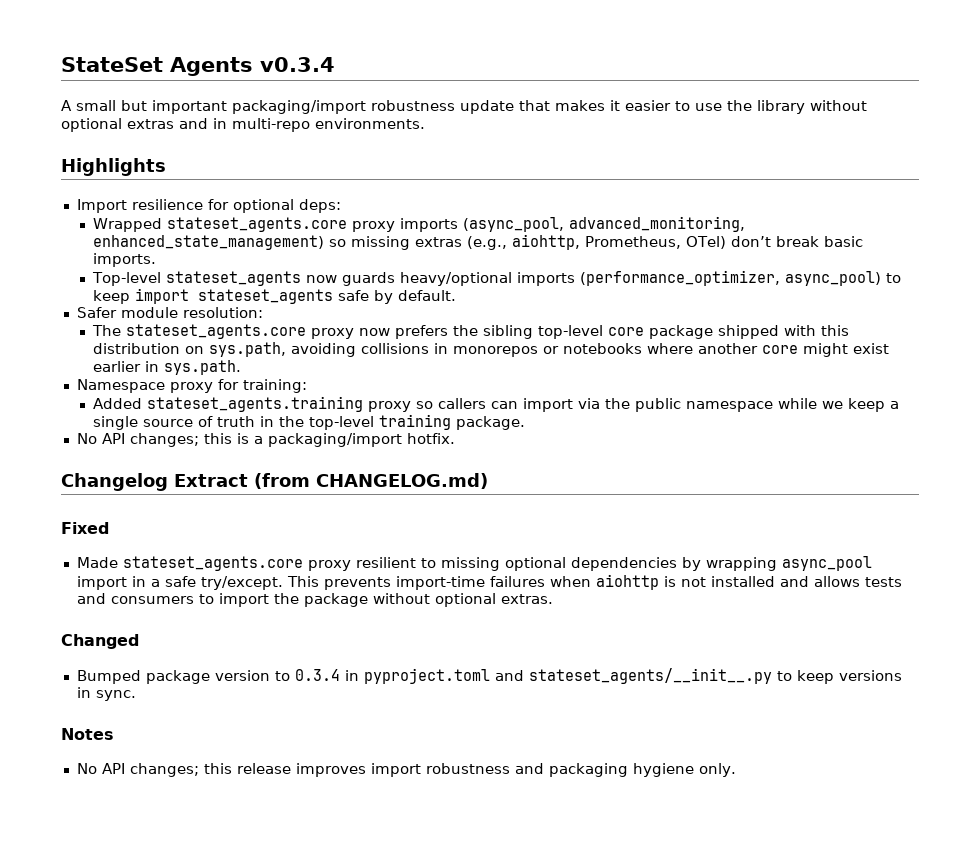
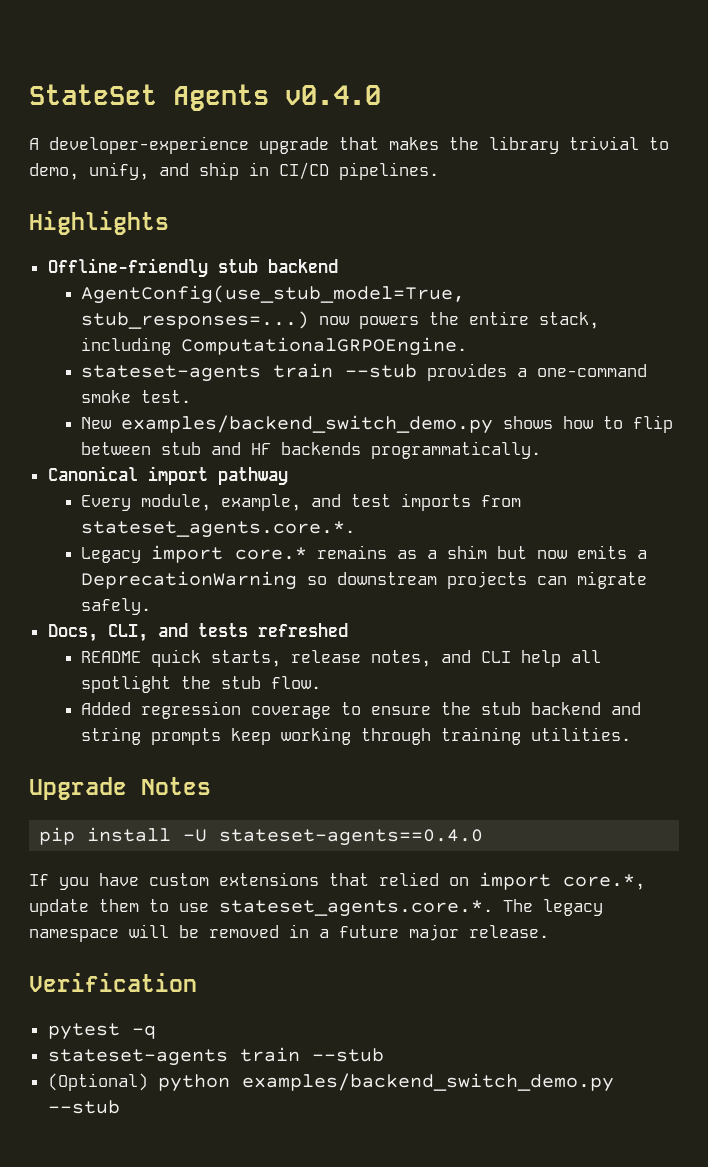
- StateSet Agents v0.3.4
+ StateSet Agents v0.4.0
- A small but important packaging/import robustness update that makes it easier to use the library without optional extras and in multi-repo environments.
+ A developer-experience upgrade that makes the library trivial to demo, unify, and ship in CI/CD pipelines.
  Highlights
- Import resilience for optional deps:
- Wrapped stateset_agents.core proxy imports (async_pool, advanced_monitoring, enhanced_state_management) so missing extras (e.g., aiohttp, Prometheus, OTel) don’t break basic imports.
- Top-level stateset_agents now guards heavy/optional imports (performance_optimizer, async_pool) to keep import stateset_agents safe by default.
- Safer module resolution:
- The stateset_agents.core proxy now prefers the sibling top-level core package shipped with this distribution on sys.path, avoiding collisions in monorepos or notebooks where another core might exist earlier in sys.path.
- Namespace proxy for training:
- Added stateset_agents.training proxy so callers can import via the public namespace while we keep a single source of truth in the top‑level training package.
- No API changes; this is a packaging/import hotfix.
- Changelog Extract (from CHANGELOG.md)
- Fixed
- Made stateset_agents.core proxy resilient to missing optional dependencies by wrapping async_pool import in a safe try/except. This prevents import-time failures when aiohttp is not installed and allows tests and consumers to import the package without optional extras.
- Changed
- Bumped package version to 0.3.4 in pyproject.toml and stateset_agents/__init__.py to keep versions in sync.
- Notes
- No API changes; this release improves import robustness and packaging hygiene only.
+ Offline-friendly stub backend
+ AgentConfig(use_stub_model=True, stub_responses=...) now powers the entire stack, including ComputationalGRPOEngine.
+ stateset-agents train --stub provides a one-command smoke test.
+ New examples/backend_switch_demo.py shows how to flip between stub and HF backends programmatically.
+ Canonical import pathway
+ Every module, example, and test imports from stateset_agents.core.*.
+ Legacy import core.* remains as a shim but now emits a DeprecationWarning so downstream projects can migrate safely.
+ Docs, CLI, and tests refreshed
+ README quick starts, release notes, and CLI help all spotlight the stub flow.
+ Added regression coverage to ensure the stub backend and string prompts keep working through training utilities.
+ Upgrade Notes
+ pip install -U stateset-agents==0.4.0
+ If you have custom extensions that relied on import core.*, update them to use stateset_agents.core.*. The legacy namespace will be removed in a future major release.
+ Verification
+ pytest -q
+ stateset-agents train --stub
+ (Optional) python examples/backend_switch_demo.py --stub

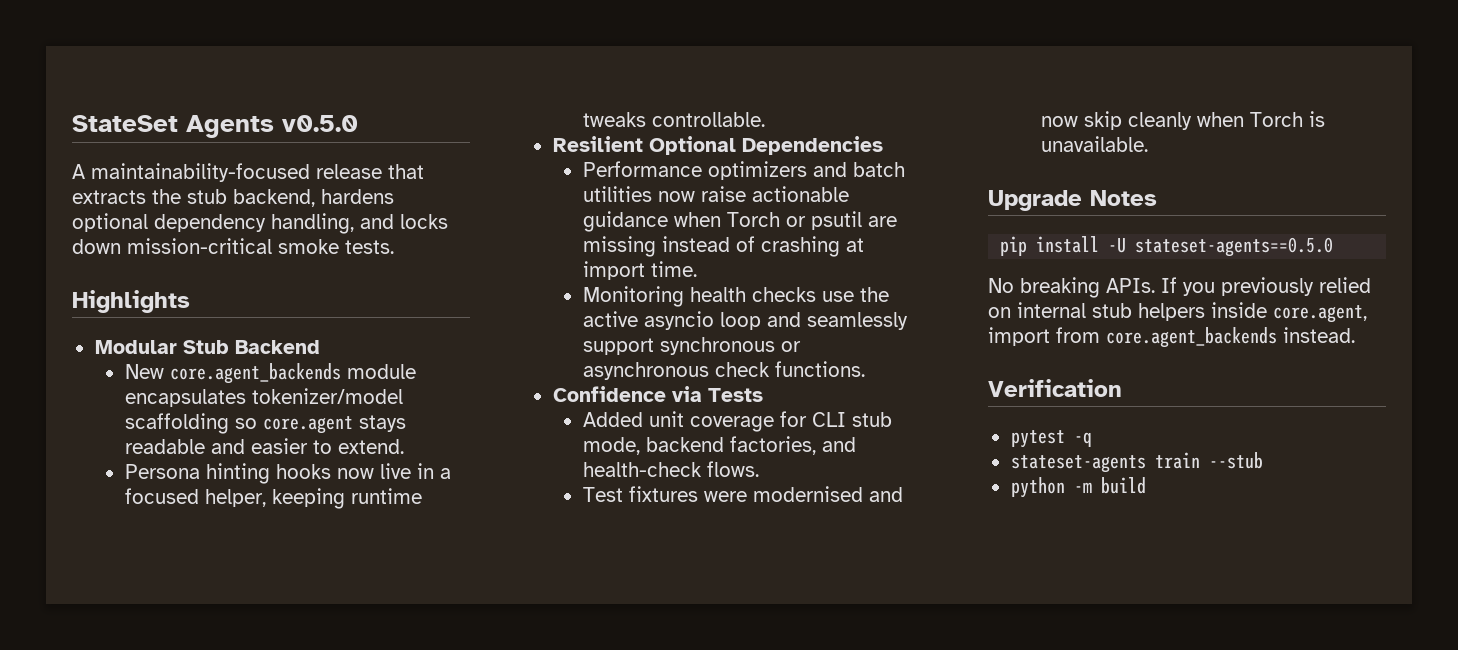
- StateSet Agents v0.4.0
+ StateSet Agents v0.5.0
- A developer-experience upgrade that makes the library trivial to demo, unify, and ship in CI/CD pipelines.
+ A maintainability-focused release that extracts the stub backend, hardens optional dependency handling, and locks down mission-critical smoke tests.
  Highlights
- Offline-friendly stub backend
- AgentConfig(use_stub_model=True, stub_responses=...) now powers the entire stack, including ComputationalGRPOEngine.
- stateset-agents train --stub provides a one-command smoke test.
- New examples/backend_switch_demo.py shows how to flip between stub and HF backends programmatically.
- Canonical import pathway
- Every module, example, and test imports from stateset_agents.core.*.
- Legacy import core.* remains as a shim but now emits a DeprecationWarning so downstream projects can migrate safely.
- Docs, CLI, and tests refreshed
- README quick starts, release notes, and CLI help all spotlight the stub flow.
- Added regression coverage to ensure the stub backend and string prompts keep working through training utilities.
+ Modular Stub Backend
+ New core.agent_backends module encapsulates tokenizer/model scaffolding so core.agent stays readable and easier to extend.
+ Persona hinting hooks now live in a focused helper, keeping runtime tweaks controllable.
+ Resilient Optional Dependencies
+ Performance optimizers and batch utilities now raise actionable guidance when Torch or psutil are missing instead of crashing at import time.
+ Monitoring health checks use the active asyncio loop and seamlessly support synchronous or asynchronous check functions.
+ Confidence via Tests
+ Added unit coverage for CLI stub mode, backend factories, and health-check flows.
+ Test fixtures were modernised and now skip cleanly when Torch is unavailable.
- pip install -U stateset-agents==0.4.0
- If you have custom extensions that relied on import core.*, update them to use stateset_agents.core.*. The legacy namespace will be removed in a future major release.
+ pip install -U stateset-agents==0.5.0
+ No breaking APIs. If you previously relied on internal stub helpers inside core.agent, import from core.agent_backends instead.
- (Optional) python examples/backend_switch_demo.py --stub
+ python -m build

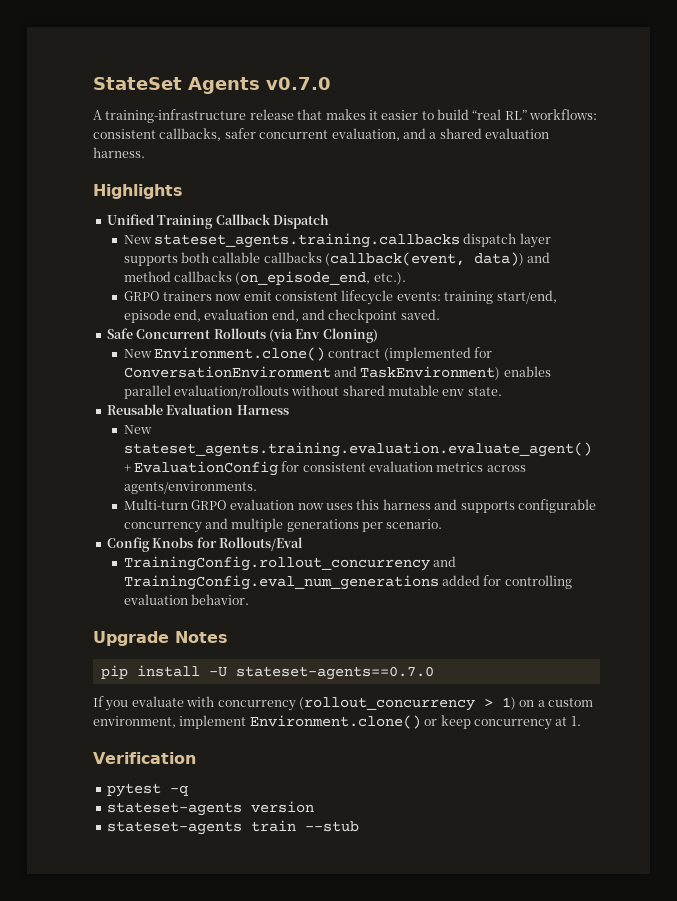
- StateSet Agents v0.5.0
+ StateSet Agents v0.7.0
- A maintainability-focused release that extracts the stub backend, hardens optional dependency handling, and locks down mission-critical smoke tests.
+ A training-infrastructure release that makes it easier to build “real RL” workflows: consistent callbacks, safer concurrent evaluation, and a shared evaluation harness.
  Highlights
- Modular Stub Backend
- New core.agent_backends module encapsulates tokenizer/model scaffolding so core.agent stays readable and easier to extend.
- Persona hinting hooks now live in a focused helper, keeping runtime tweaks controllable.
- Resilient Optional Dependencies
- Performance optimizers and batch utilities now raise actionable guidance when Torch or psutil are missing instead of crashing at import time.
- Monitoring health checks use the active asyncio loop and seamlessly support synchronous or asynchronous check functions.
- Confidence via Tests
- Added unit coverage for CLI stub mode, backend factories, and health-check flows.
- Test fixtures were modernised and now skip cleanly when Torch is unavailable.
+ Unified Training Callback Dispatch
+ New stateset_agents.training.callbacks dispatch layer supports both callable callbacks (callback(event, data)) and method callbacks (on_episode_end, etc.).
+ GRPO trainers now emit consistent lifecycle events: training start/end, episode end, evaluation end, and checkpoint saved.
+ Safe Concurrent Rollouts (via Env Cloning)
+ New Environment.clone() contract (implemented for ConversationEnvironment and TaskEnvironment) enables parallel evaluation/rollouts without shared mutable env state.
+ Reusable Evaluation Harness
+ New stateset_agents.training.evaluation.evaluate_agent() + EvaluationConfig for consistent evaluation metrics across agents/environments.
+ Multi-turn GRPO evaluation now uses this harness and supports configurable concurrency and multiple generations per scenario.
+ Config Knobs for Rollouts/Eval
+ TrainingConfig.rollout_concurrency and TrainingConfig.eval_num_generations added for controlling evaluation behavior.
- pip install -U stateset-agents==0.5.0
- No breaking APIs. If you previously relied on internal stub helpers inside core.agent, import from core.agent_backends instead.
+ pip install -U stateset-agents==0.7.0
+ If you evaluate with concurrency (rollout_concurrency > 1) on a custom environment, implement Environment.clone() or keep concurrency at 1.
+ stateset-agents version
- python -m build

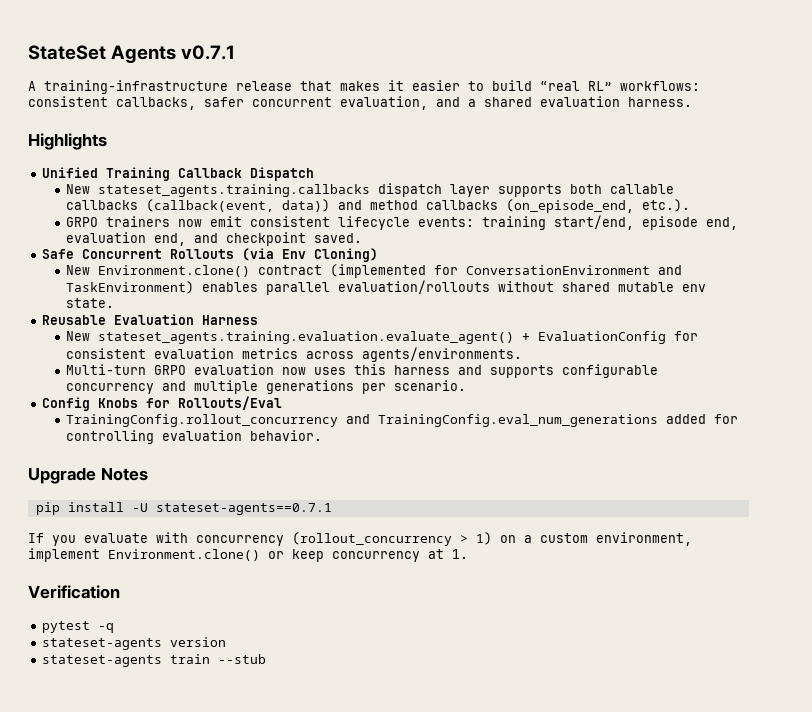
- StateSet Agents v0.7.0
+ StateSet Agents v0.7.1
- pip install -U stateset-agents==0.7.0
+ pip install -U stateset-agents==0.7.1

